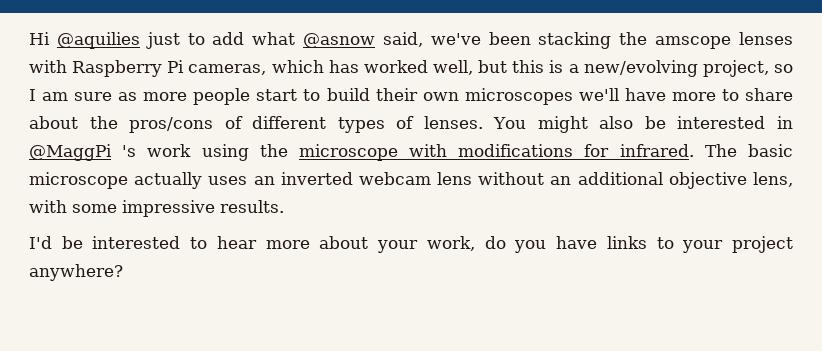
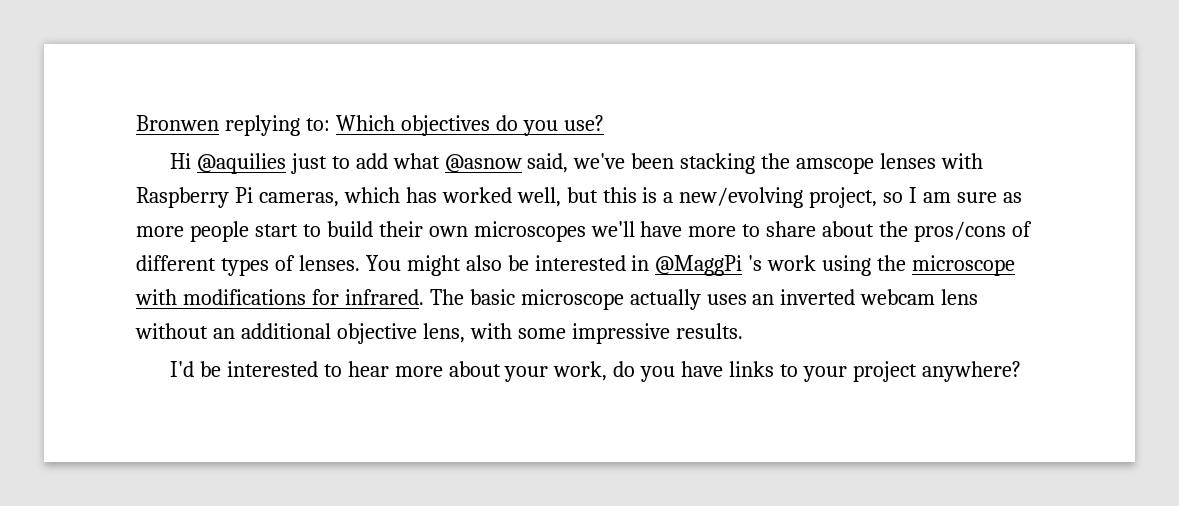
+ Bronwen replying to: Which objectives do you use?

